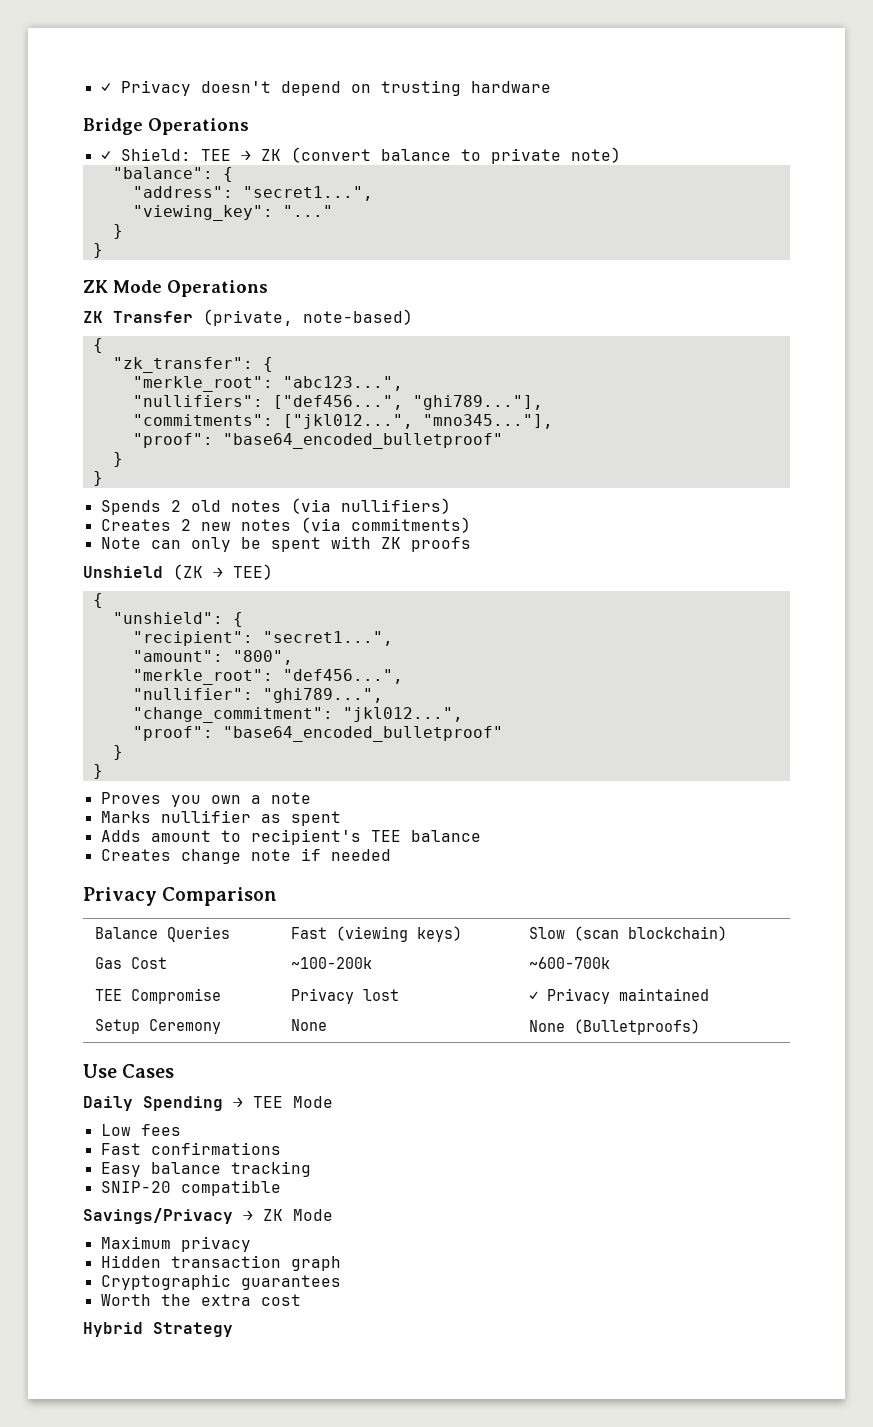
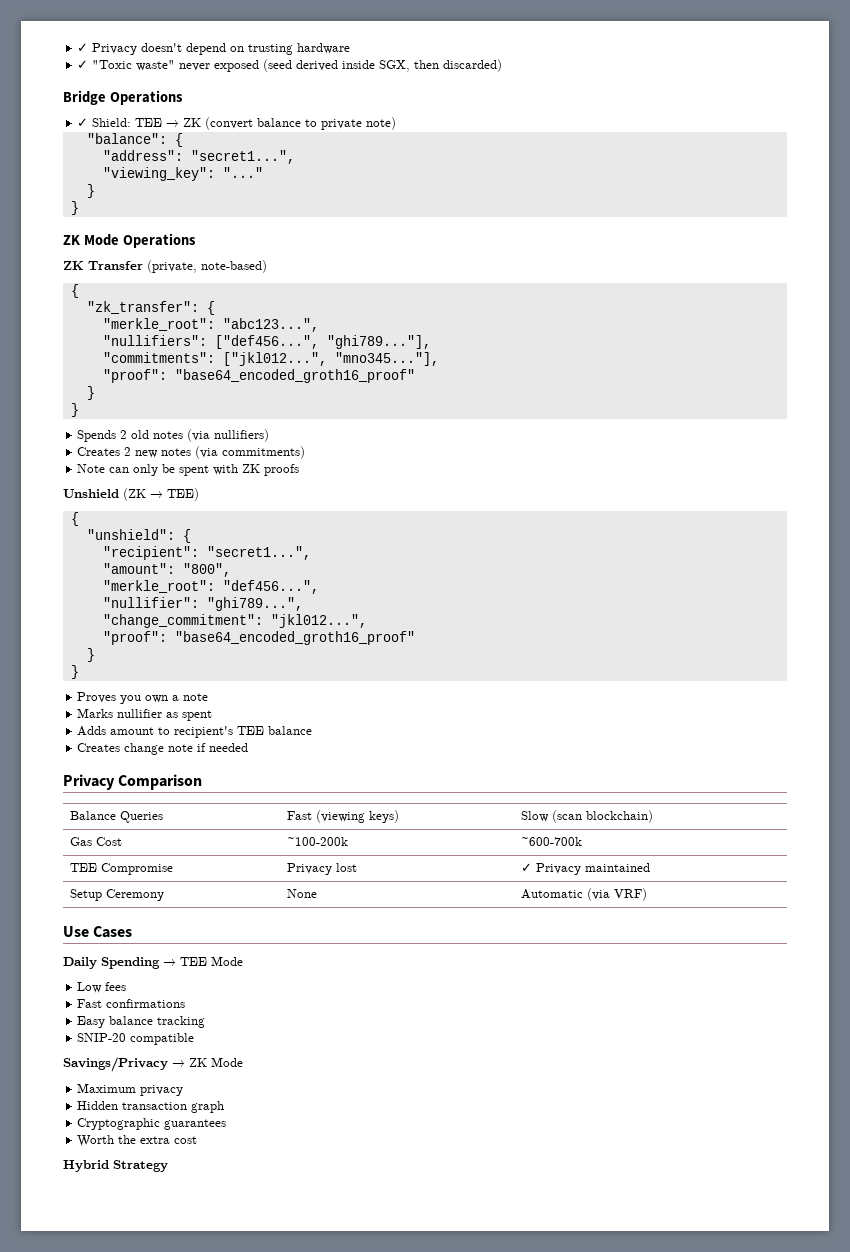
+ ✓ "Toxic waste" never exposed (seed derived inside SGX, then discarded)
  "commitments": ["jkl012...", "mno345..."],
- "proof": "base64_encoded_bulletproof"
+ "proof": "base64_encoded_groth16_proof"
  "change_commitment": "jkl012...",
- "proof": "base64_encoded_bulletproof"
+ "proof": "base64_encoded_groth16_proof"
- Setup Ceremony | None | None (Bulletproofs)
+ Setup Ceremony | None | Automatic (via VRF)

